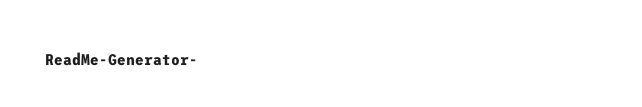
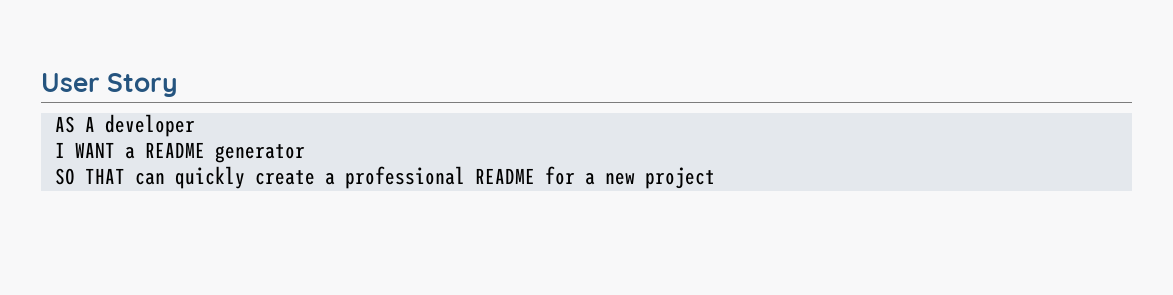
- ReadMe-Generator-
+ User Story
+ AS A developer
+ I WANT a README generator
+ SO THAT can quickly create a professional README for a new project

